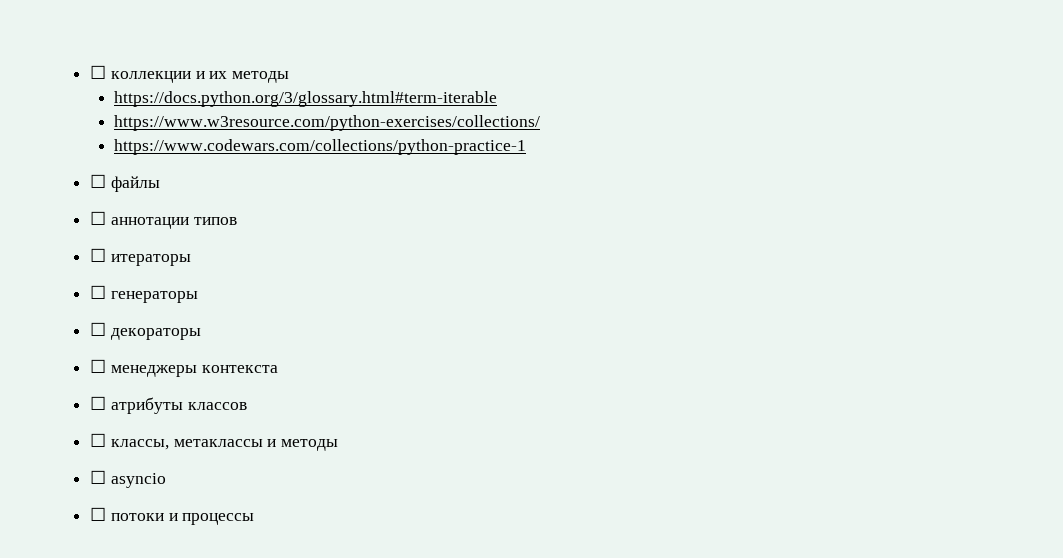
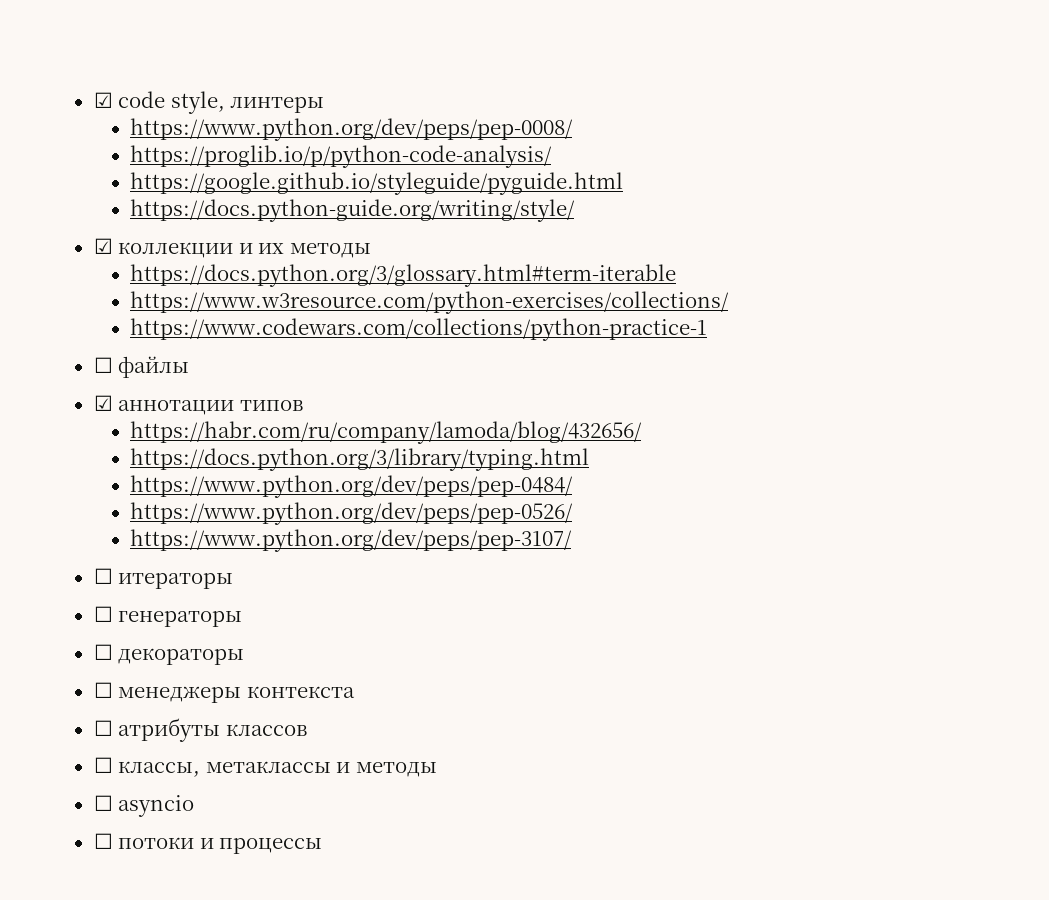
- ☐ коллекции и их методы
+ ☑ code style, линтеры
+ https://www.python.org/dev/peps/pep-0008/
+ https://proglib.io/p/python-code-analysis/
+ https://google.github.io/styleguide/pyguide.html
+ https://docs.python-guide.org/writing/style/
+ ☑ коллекции и их методы
- ☐ аннотации типов
+ ☑ аннотации типов
+ https://habr.com/ru/company/lamoda/blog/432656/
+ https://docs.python.org/3/library/typing.html
+ https://www.python.org/dev/peps/pep-0484/
+ https://www.python.org/dev/peps/pep-0526/
+ https://www.python.org/dev/peps/pep-3107/

